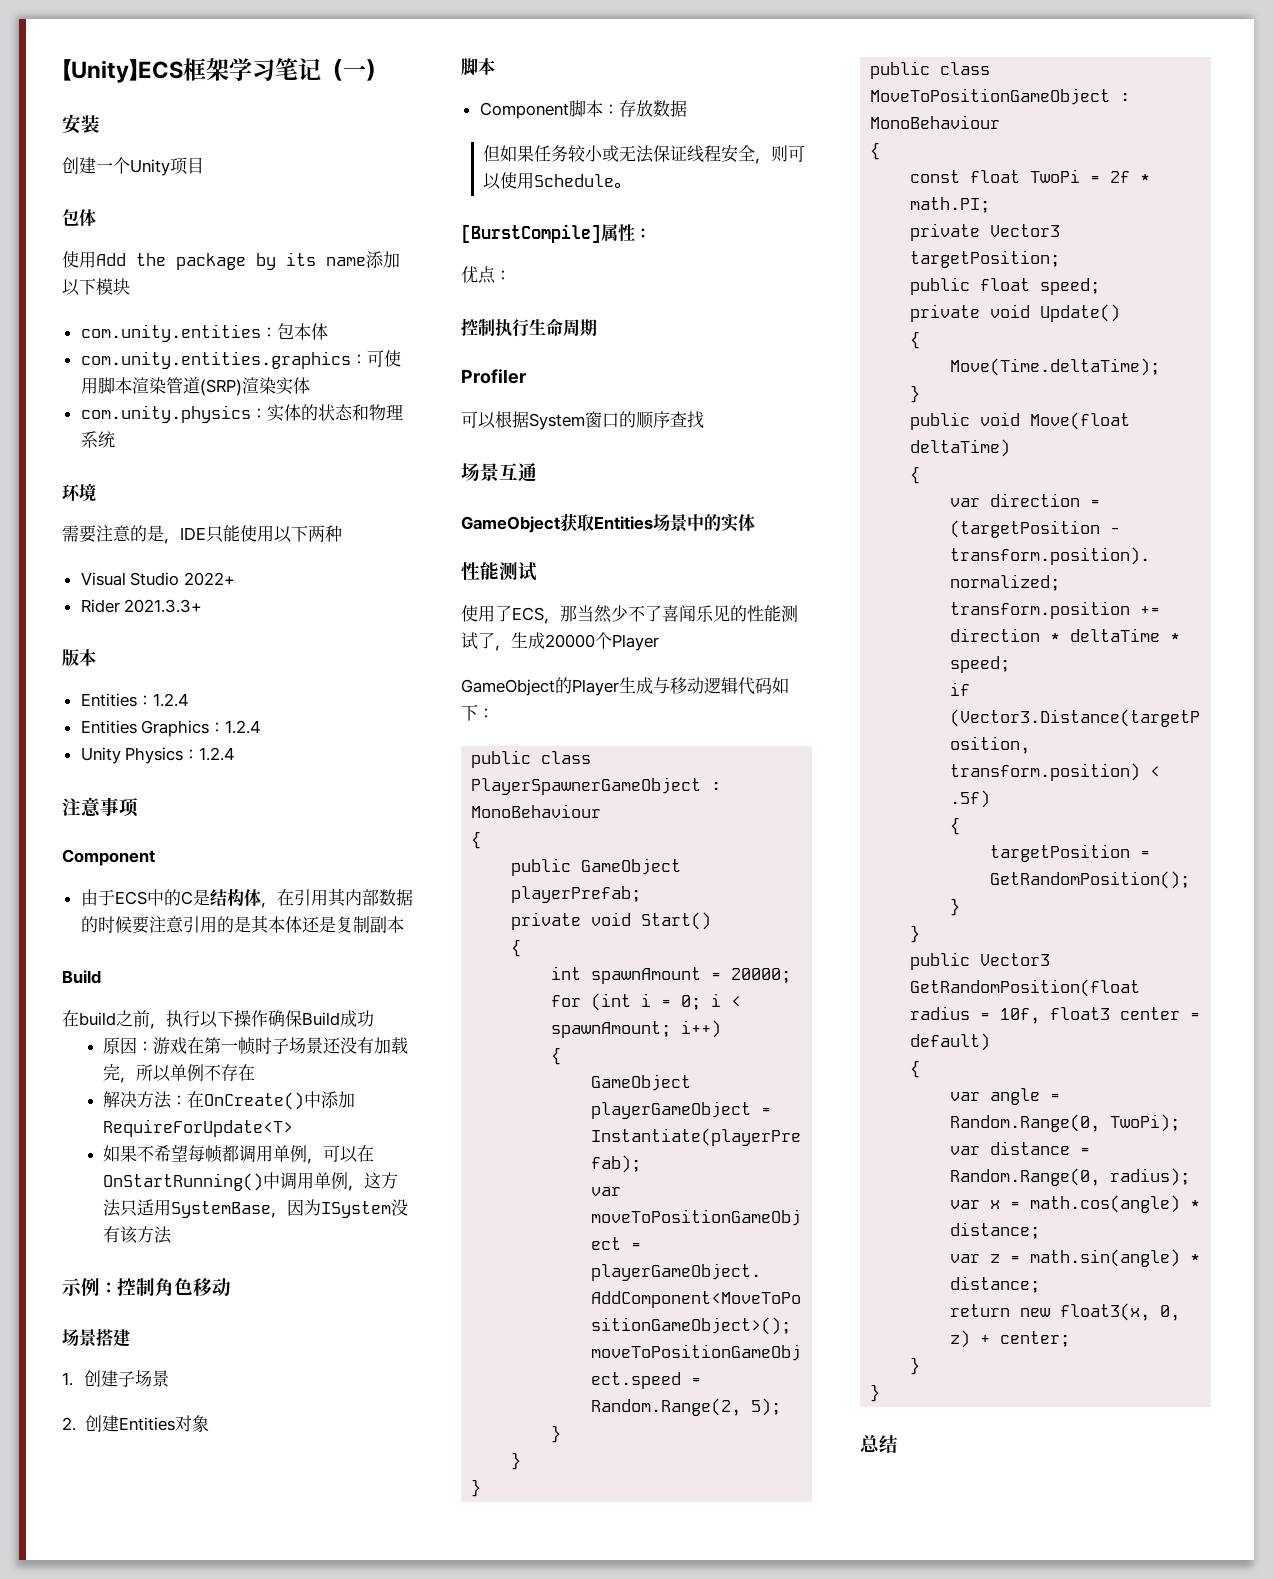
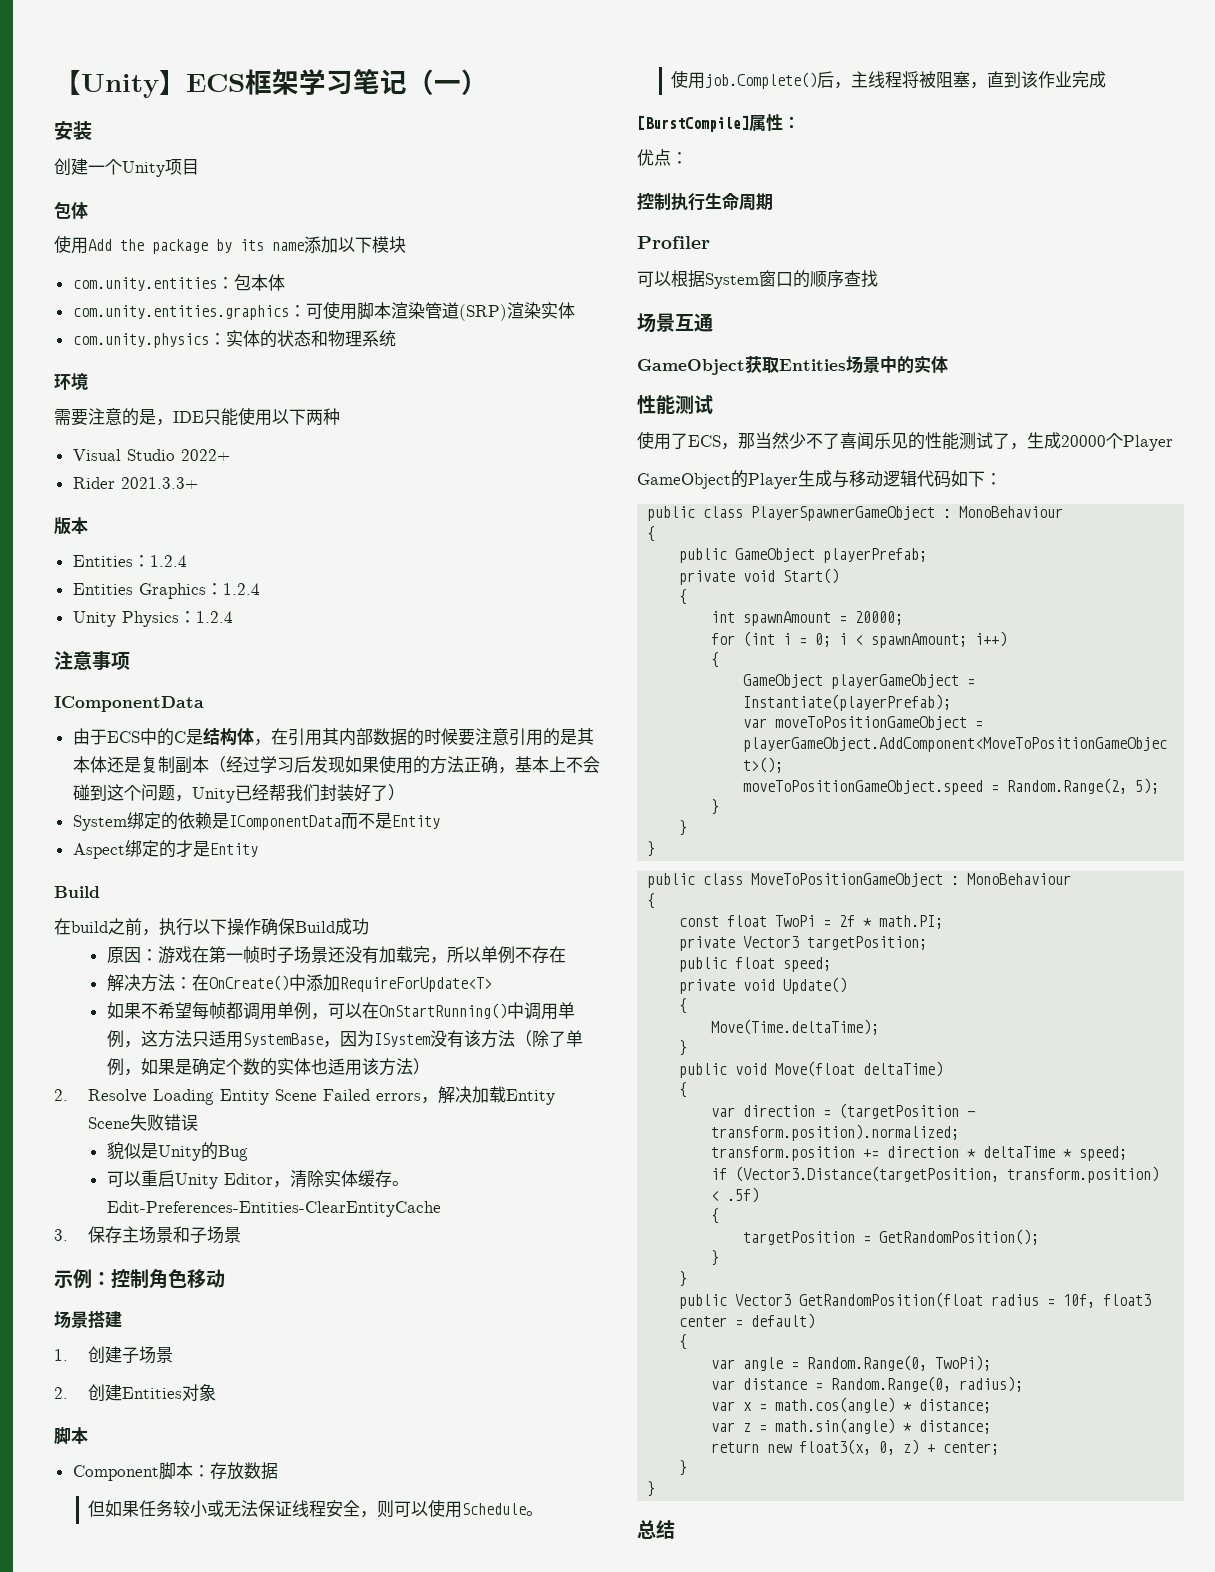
  注意事项
- Component
+ IComponentData
- 由于ECS中的C是结构体，在引用其内部数据的时候要注意引用的是其本体还是复制副本
+ 由于ECS中的C是结构体，在引用其内部数据的时候要注意引用的是其本体还是复制副本（经过学习后发现如果使用的方法正确，基本上不会碰到这个问题，Unity已经帮我们封装好了）
+ System绑定的依赖是IComponentData而不是Entity
+ Aspect绑定的才是Entity
- 如果不希望每帧都调用单例，可以在OnStartRunning()中调用单例，这方法只适用SystemBase，因为ISystem没有该方法
+ 如果不希望每帧都调用单例，可以在OnStartRunning()中调用单例，这方法只适用SystemBase，因为ISystem没有该方法（除了单例，如果是确定个数的实体也适用该方法）
+ 2. Resolve Loading Entity Scene Failed errors，解决加载Entity Scene失败错误
+ 貌似是Unity的Bug
+ 可以重启Unity Editor，清除实体缓存。Edit-Preferences-Entities-ClearEntityCache
+ 3.保存主场景和子场景
+ 使用job.Complete()后，主线程将被阻塞，直到该作业完成

